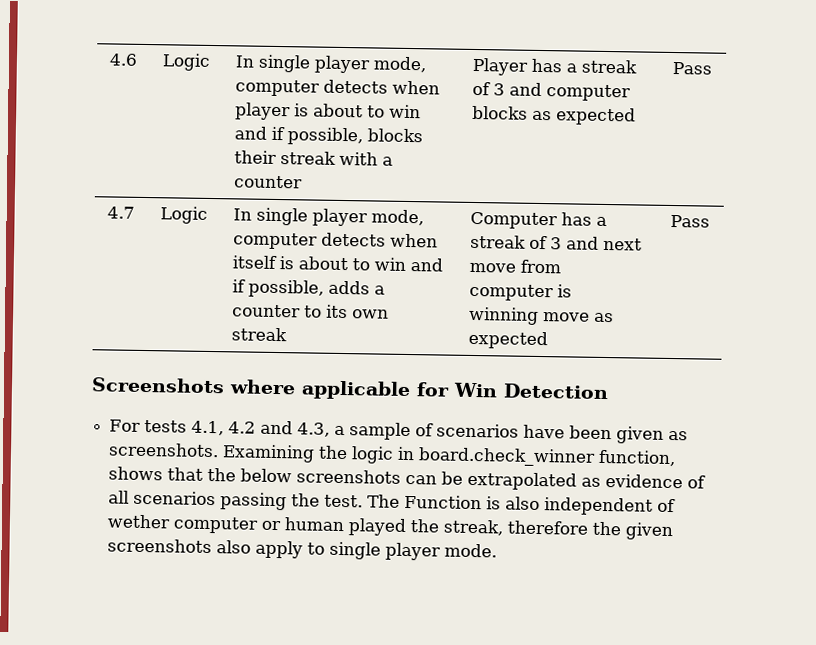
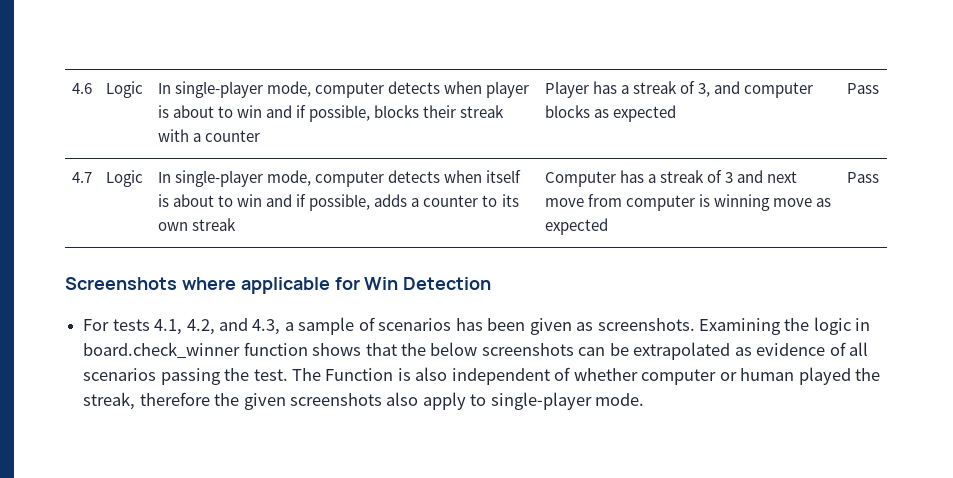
- 4.6 | Logic | In single player mode, computer detects when player is about to win and if possible, blocks their streak with a counter | Player has a streak of 3 and computer blocks as expected | Pass
+ 4.6 | Logic | In single-player mode, computer detects when player is about to win and if possible, blocks their streak with a counter | Player has a streak of 3, and computer blocks as expected | Pass
- In single player mode, computer detects when itself is about to win and if possible, adds a counter to its own streak
+ In single-player mode, computer detects when itself is about to win and if possible, adds a counter to its own streak
- For tests 4.1, 4.2 and 4.3, a sample of scenarios have been given as screenshots.
+ For tests 4.1, 4.2, and 4.3, a sample of scenarios has been given as screenshots.
- Examining the logic in board.check_winner function, shows that the below screenshots can be extrapolated as evidence of all scenarios passing the test.
+ Examining the logic in board.check_winner function shows that the below screenshots can be extrapolated as evidence of all scenarios passing the test.
- The Function is also independent of wether computer or human played the streak, therefore the given screenshots also apply to single player mode.
+ The Function is also independent of whether computer or human played the streak, therefore the given screenshots also apply to single-player mode.

